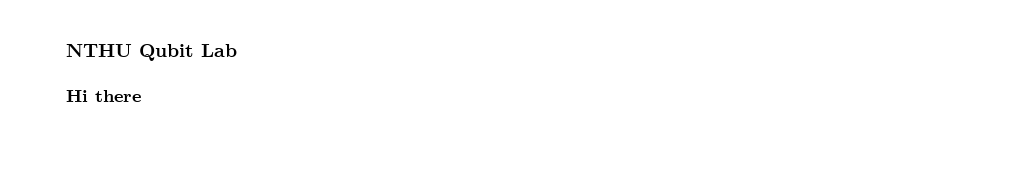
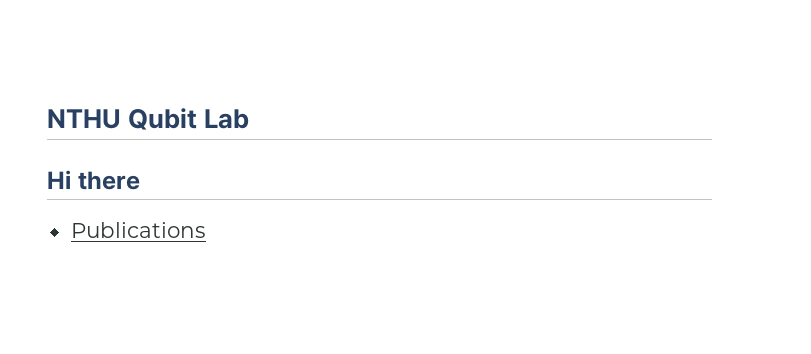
+ Publications

